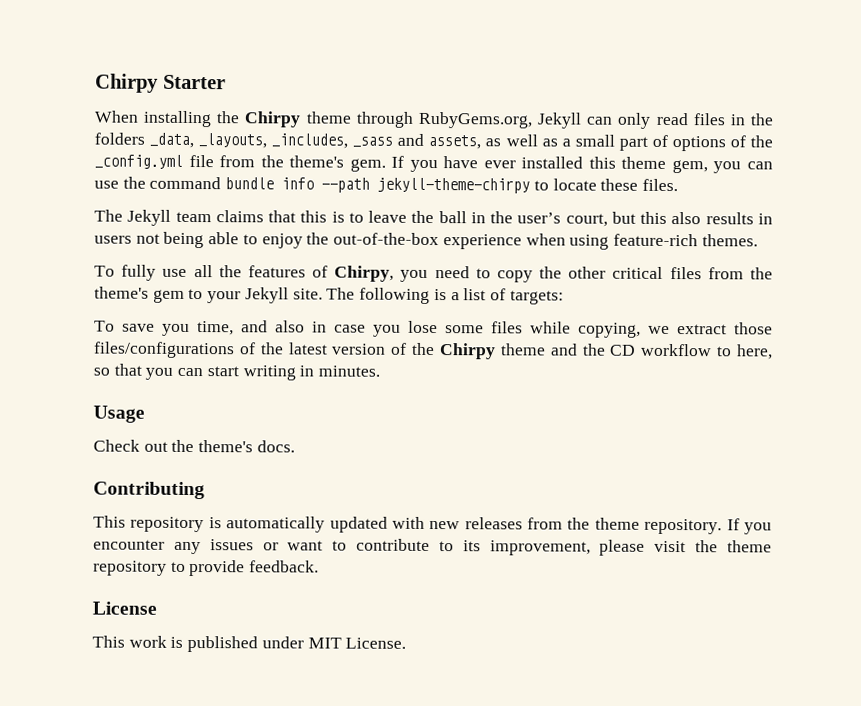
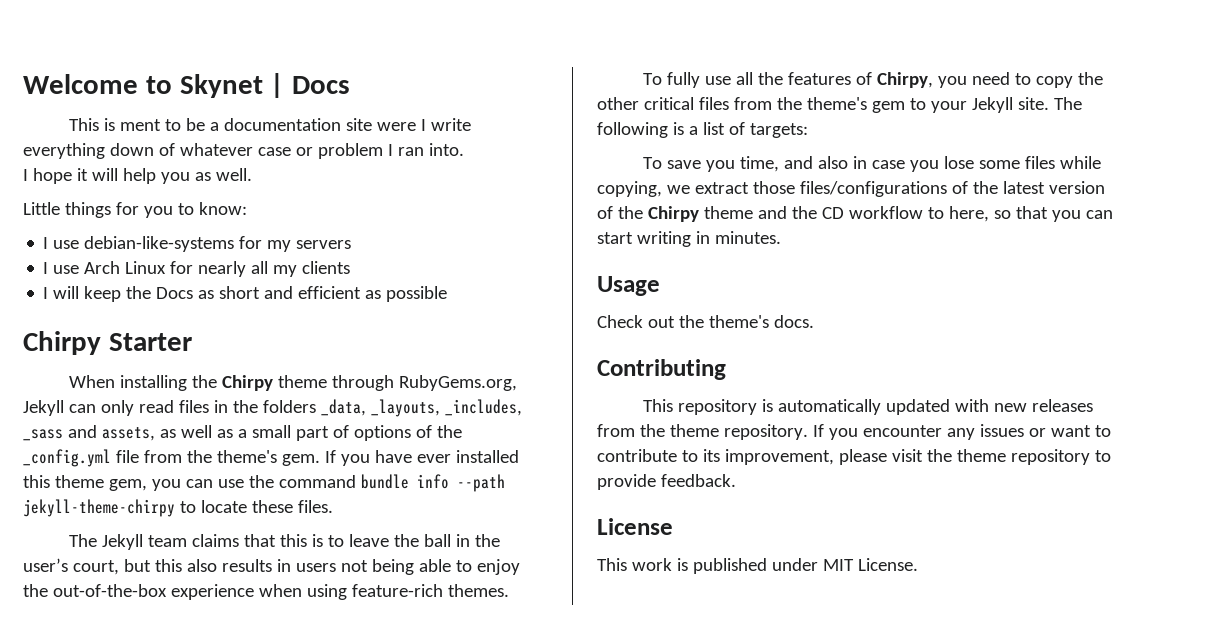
+ Welcome to Skynet | Docs
+ This is ment to be a documentation site were I write everything down of whatever case or problem I ran into.
+ I hope it will help you as well.
+ Little things for you to know:
+ I use debian-like-systems for my servers
+ I use Arch Linux for nearly all my clients
+ I will keep the Docs as short and efficient as possible

